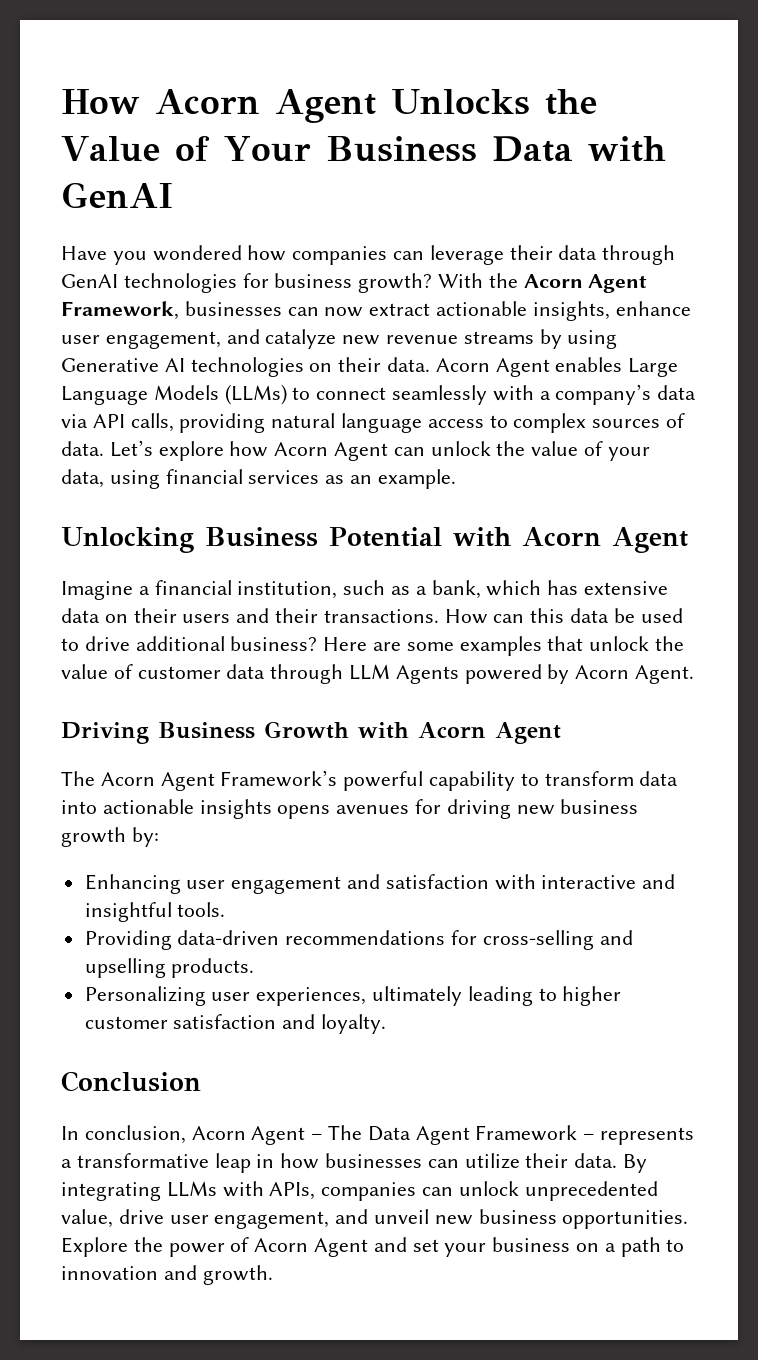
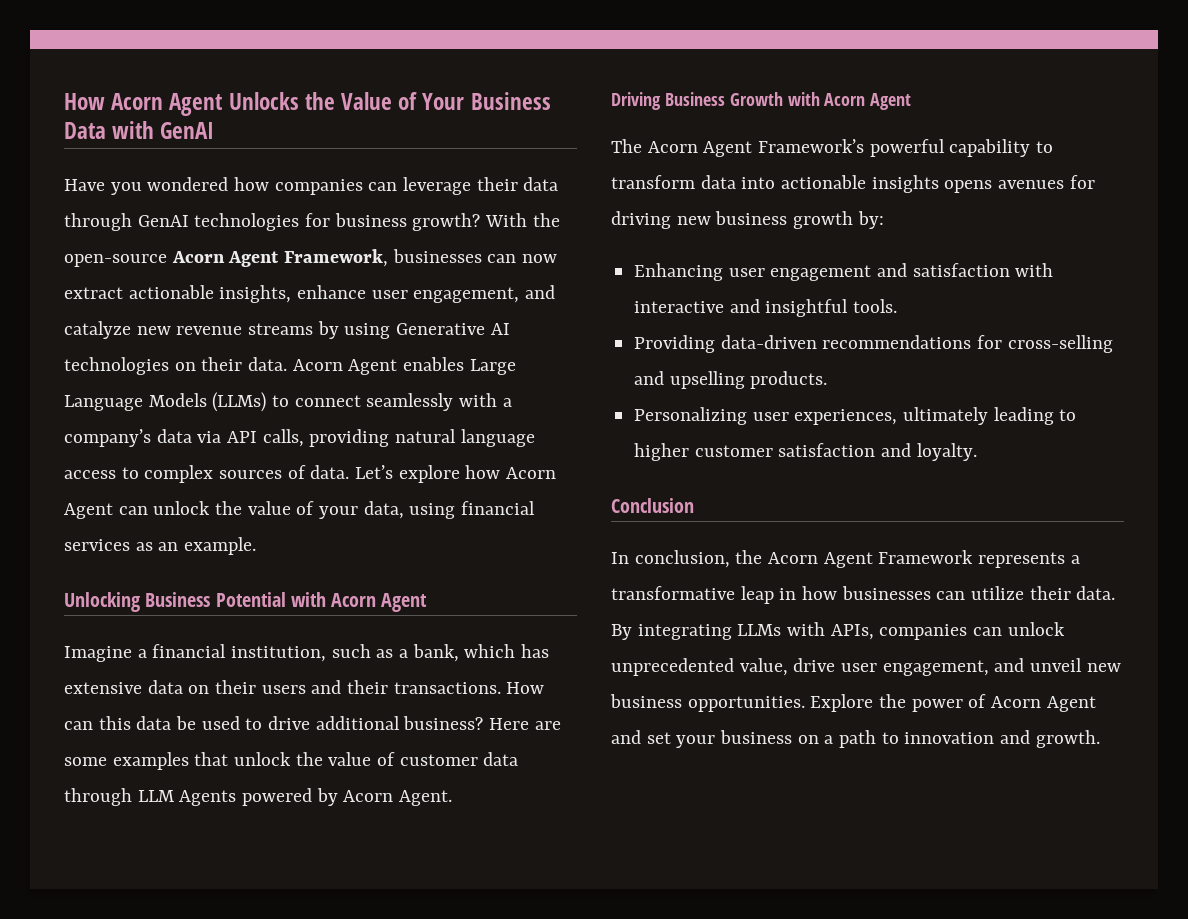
- With the Acorn Agent Framework, businesses can now extract actionable insights, enhance user engagement, and catalyze new revenue streams by using Generative AI technologies on their data.
+ With the open-source Acorn Agent Framework, businesses can now extract actionable insights, enhance user engagement, and catalyze new revenue streams by using Generative AI technologies on their data.
- In conclusion, Acorn Agent – The Data Agent Framework – represents a transformative leap in how businesses can utilize their data.
+ In conclusion, the Acorn Agent Framework represents a transformative leap in how businesses can utilize their data.

